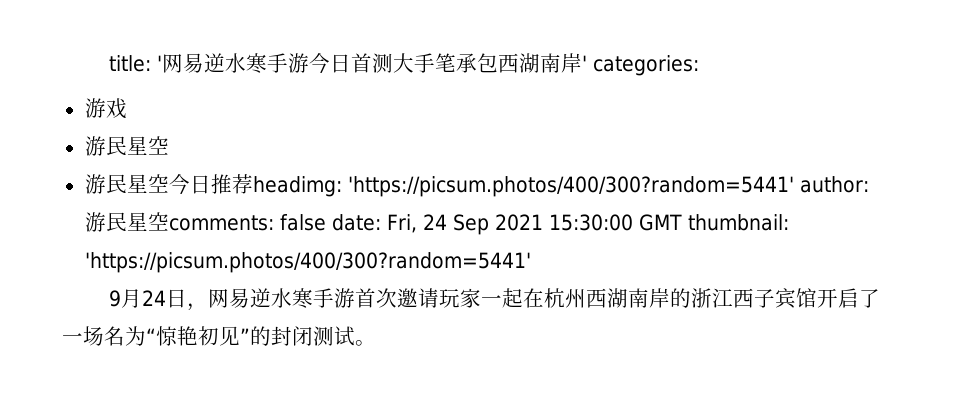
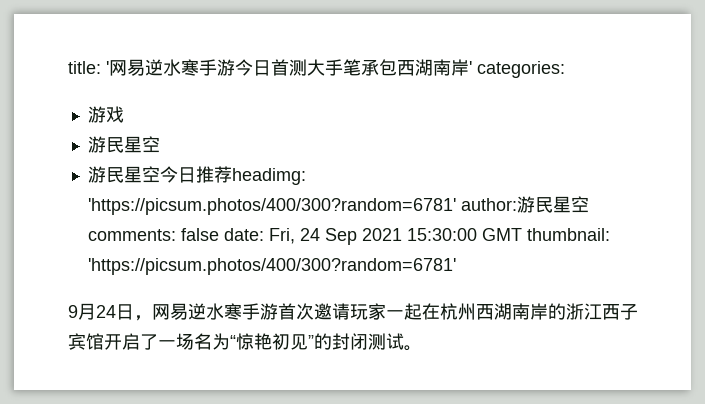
- 游民星空今日推荐headimg: 'https://picsum.photos/400/300?random=5441' author:游民星空comments: false date: Fri, 24 Sep 2021 15:30:00 GMT thumbnail: 'https://picsum.photos/400/300?random=5441'
+ 游民星空今日推荐headimg: 'https://picsum.photos/400/300?random=6781' author:游民星空comments: false date: Fri, 24 Sep 2021 15:30:00 GMT thumbnail: 'https://picsum.photos/400/300?random=6781'

